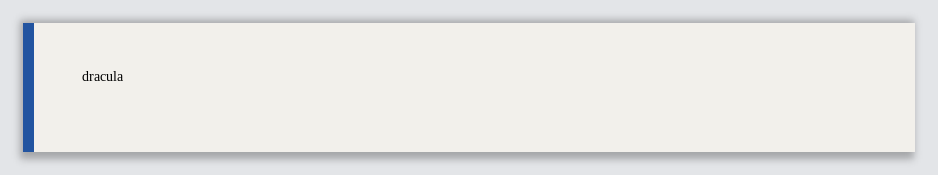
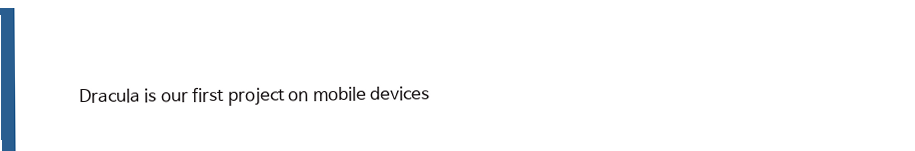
- dracula
+ Dracula is our first project on mobile devices

